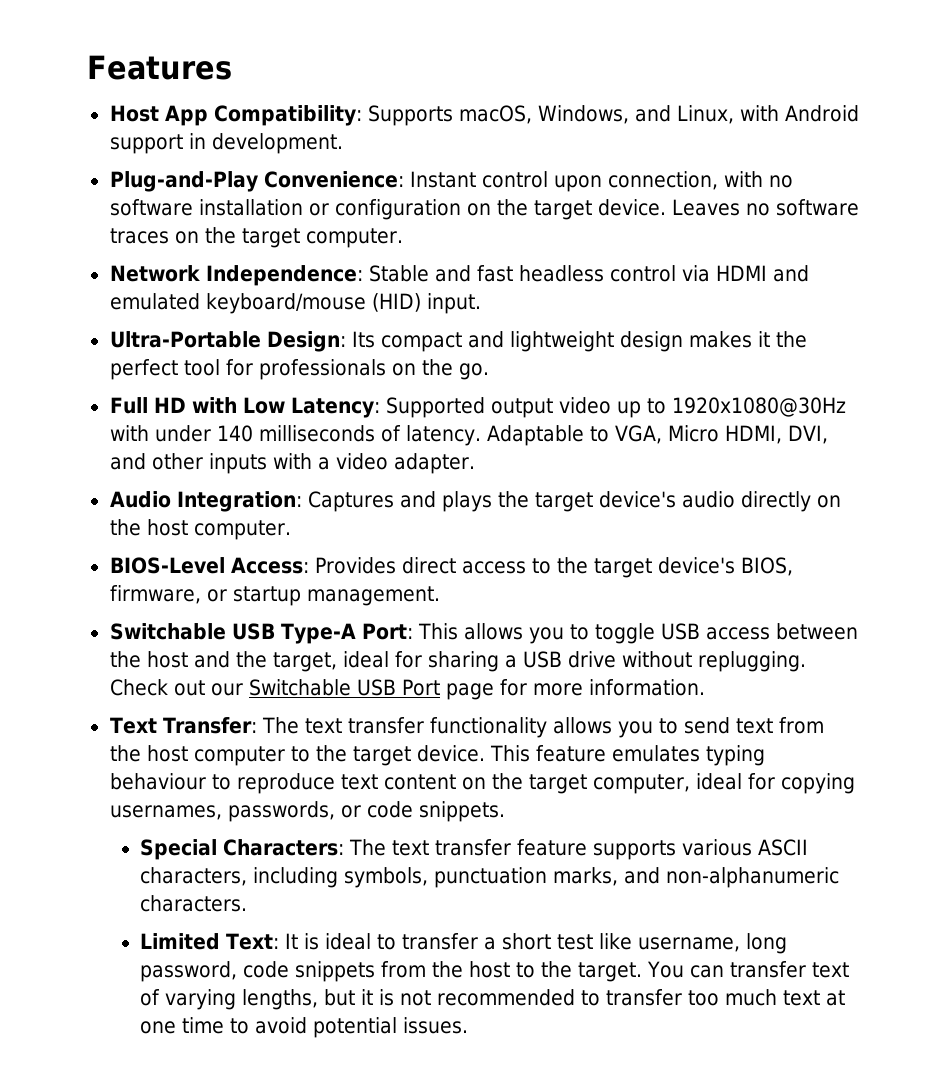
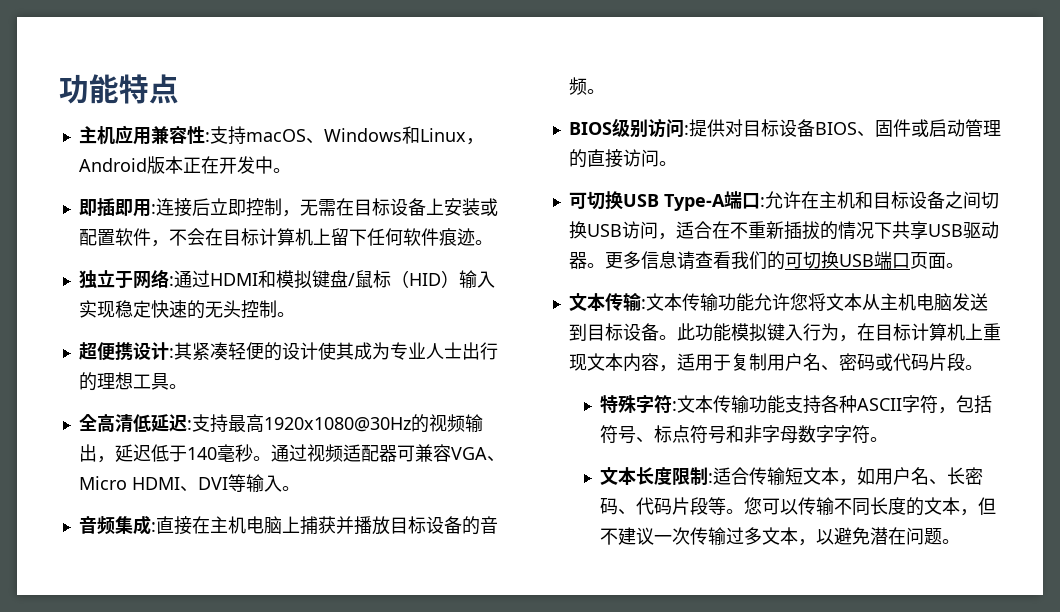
- Features
- Host App Compatibility: Supports macOS, Windows, and Linux, with Android support in development.
- Plug-and-Play Convenience: Instant control upon connection, with no software installation or configuration on the target device. Leaves no software traces on the target computer.
- Network Independence: Stable and fast headless control via HDMI and emulated keyboard/mouse (HID) input.
- Ultra-Portable Design: Its compact and lightweight design makes it the perfect tool for professionals on the go.
- Full HD with Low Latency: Supported output video up to 1920x1080@30Hz with under 140 milliseconds of latency. Adaptable to VGA, Micro HDMI, DVI, and other inputs with a video adapter.
- Audio Integration: Captures and plays the target device's audio directly on the host computer.
- BIOS-Level Access: Provides direct access to the target device's BIOS, firmware, or startup management.
- Switchable USB Type-A Port: This allows you to toggle USB access between the host and the target, ideal for sharing a USB drive without replugging. Check out our Switchable USB Port page for more information.
- Text Transfer: The text transfer functionality allows you to send text from the host computer to the target device. This feature emulates typing behaviour to reproduce text content on the target computer, ideal for copying usernames, passwords, or code snippets.
- Special Characters: The text transfer feature supports various ASCII characters, including symbols, punctuation marks, and non-alphanumeric characters.
- Limited Text: It is ideal to transfer a short test like username, long password, code snippets from the host to the target. You can transfer text of varying lengths, but it is not recommended to transfer too much text at one time to avoid potential issues.
+ 功能特点
+ 主机应用兼容性:支持macOS、Windows和Linux，Android版本正在开发中。
+ 即插即用:连接后立即控制，无需在目标设备上安装或配置软件，不会在目标计算机上留下任何软件痕迹。
+ 独立于网络:通过HDMI和模拟键盘/鼠标（HID）输入实现稳定快速的无头控制。
+ 超便携设计:其紧凑轻便的设计使其成为专业人士出行的理想工具。
+ 全高清低延迟:支持最高1920x1080@30Hz的视频输出，延迟低于140毫秒。通过视频适配器可兼容VGA、Micro HDMI、DVI等输入。
+ 音频集成:直接在主机电脑上捕获并播放目标设备的音频。
+ BIOS级别访问:提供对目标设备BIOS、固件或启动管理的直接访问。
+ 可切换USB Type-A端口:允许在主机和目标设备之间切换USB访问，适合在不重新插拔的情况下共享USB驱动器。更多信息请查看我们的可切换USB端口页面。
+ 文本传输:文本传输功能允许您将文本从主机电脑发送到目标设备。此功能模拟键入行为，在目标计算机上重现文本内容，适用于复制用户名、密码或代码片段。
+ 特殊字符:文本传输功能支持各种ASCII字符，包括符号、标点符号和非字母数字字符。
+ 文本长度限制:适合传输短文本，如用户名、长密码、代码片段等。您可以传输不同长度的文本，但不建议一次传输过多文本，以避免潜在问题。

